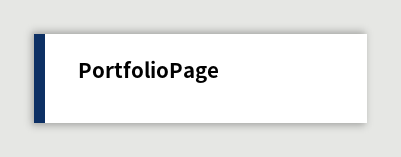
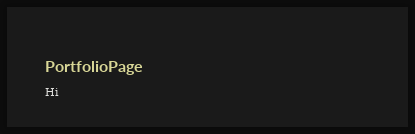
+ Hi

